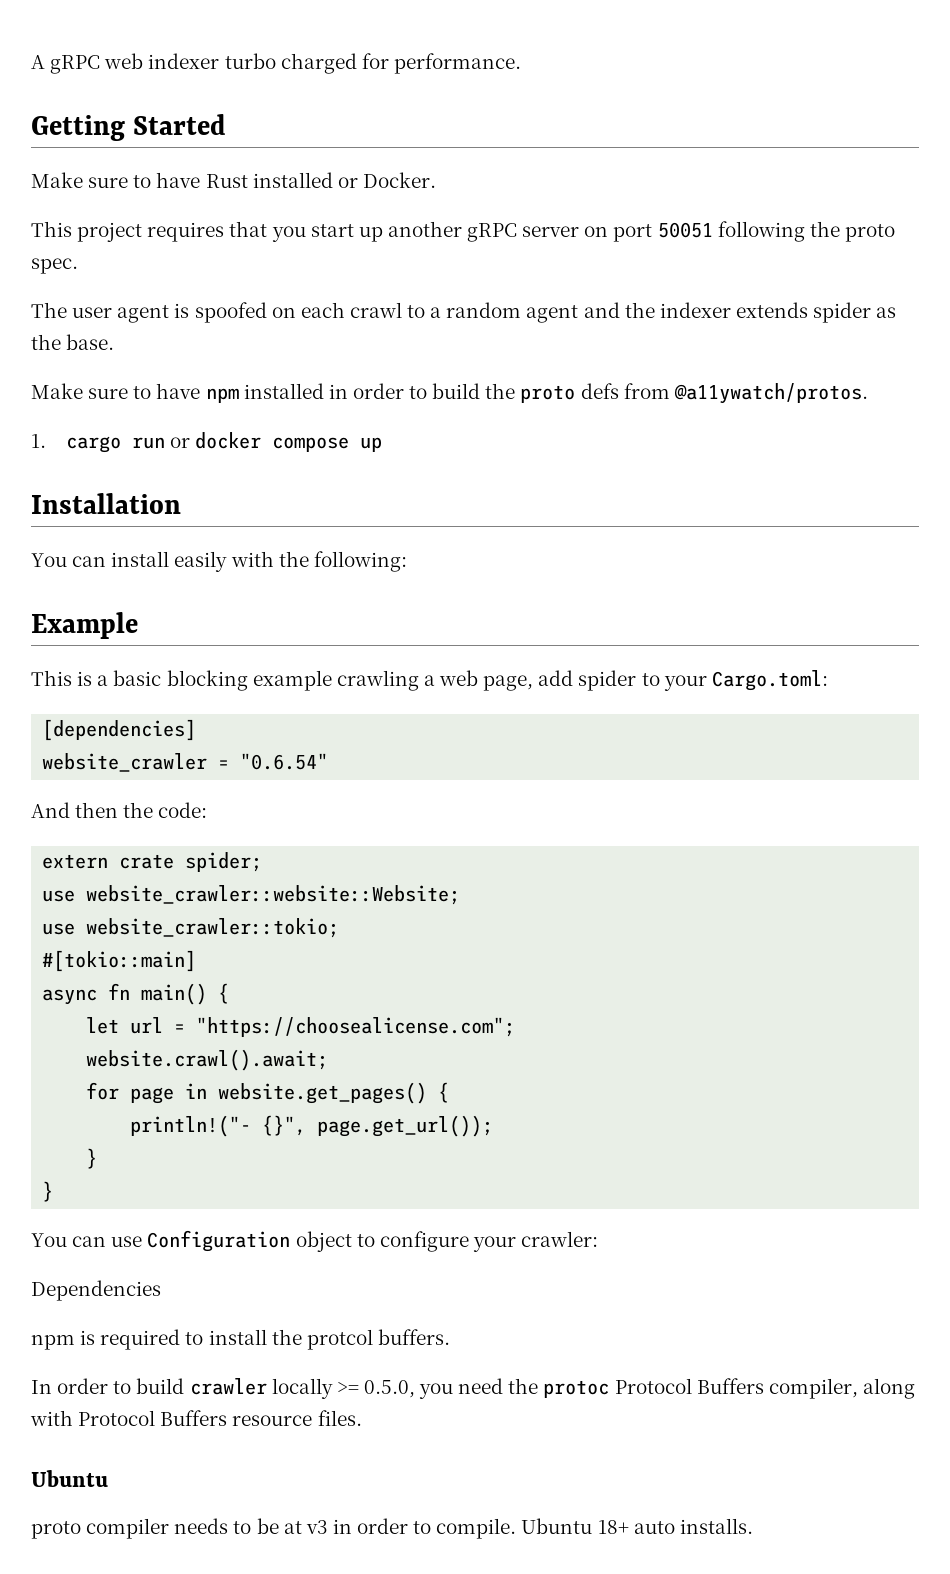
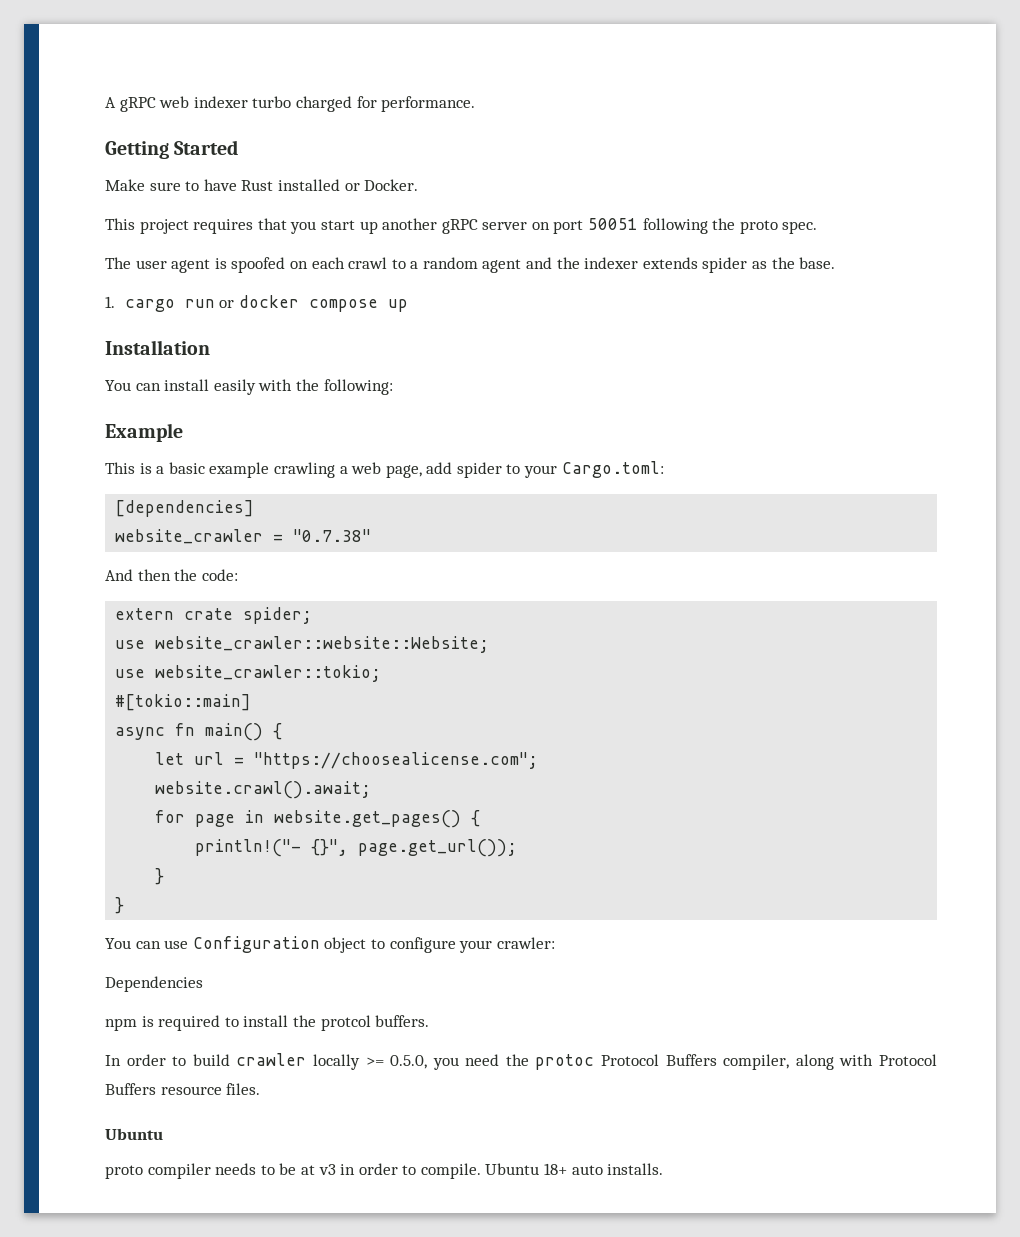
- Make sure to have npm installed in order to build the proto defs from @a11ywatch/protos.
- This is a basic blocking example crawling a web page, add spider to your Cargo.toml:
+ This is a basic example crawling a web page, add spider to your Cargo.toml:
- website_crawler = "0.6.54"
+ website_crawler = "0.7.38"

